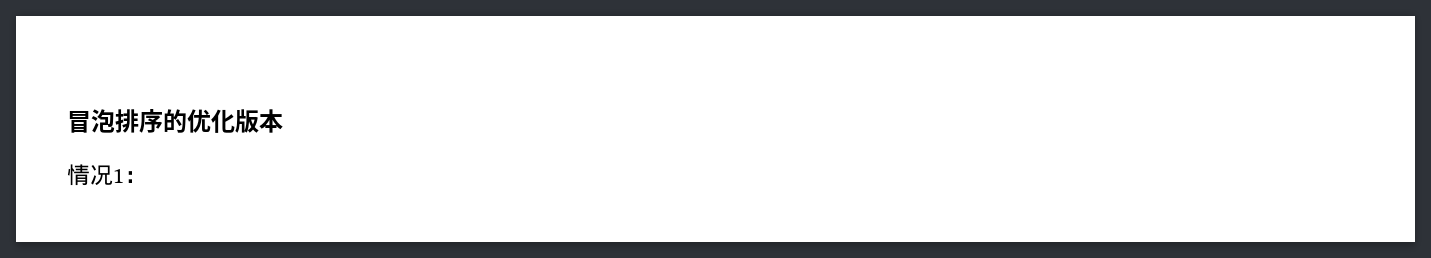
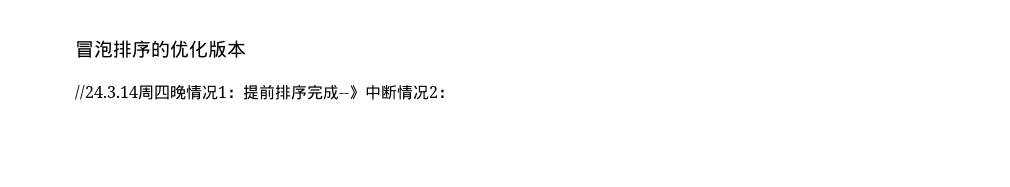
- 情况1：
+ //24.3.14周四晚情况1：提前排序完成--》中断情况2：

